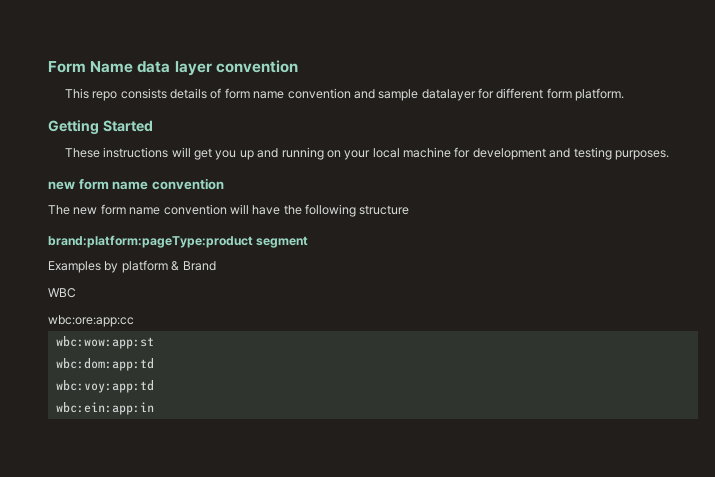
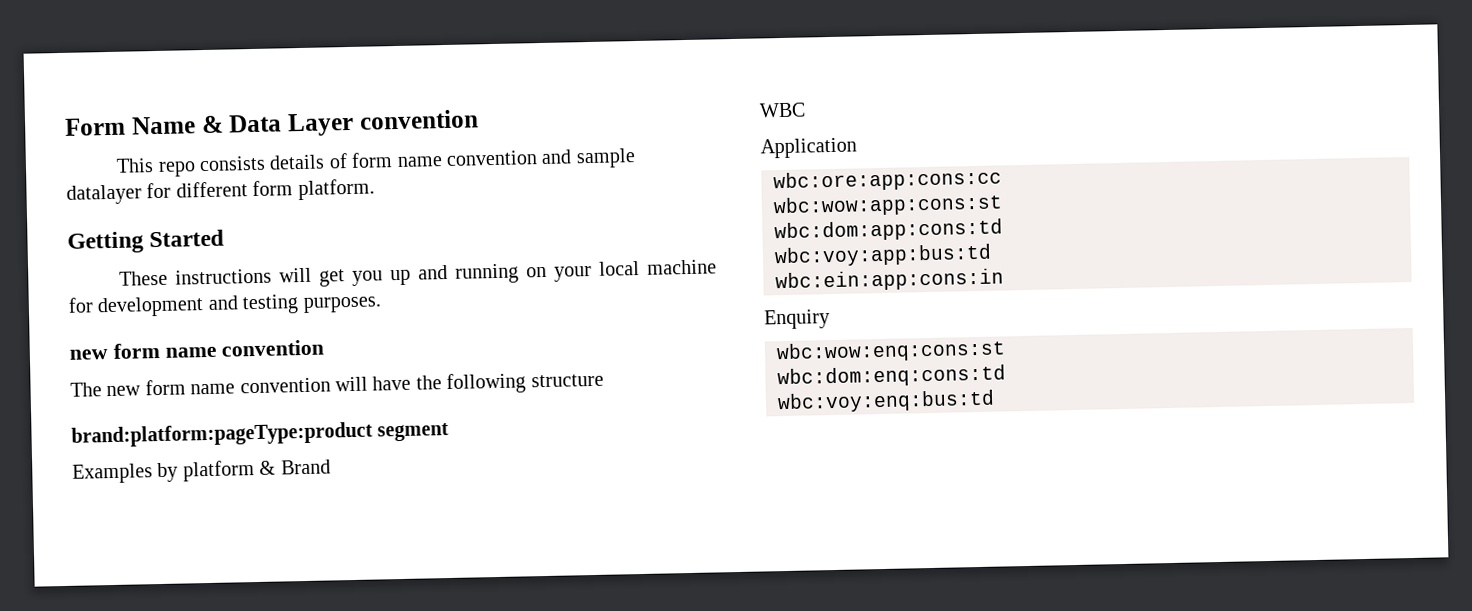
- Form Name data layer convention
+ Form Name & Data Layer convention
- wbc:ore:app:cc
- wbc:wow:app:st
- wbc:dom:app:td
- wbc:voy:app:td
- wbc:ein:app:in
+ Application
+ wbc:ore:app:cons:cc
+ wbc:wow:app:cons:st
+ wbc:dom:app:cons:td
+ wbc:voy:app:bus:td
+ wbc:ein:app:cons:in
+ Enquiry
+ wbc:wow:enq:cons:st
+ wbc:dom:enq:cons:td
+ wbc:voy:enq:bus:td

